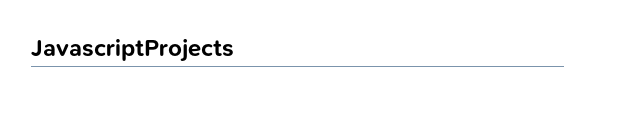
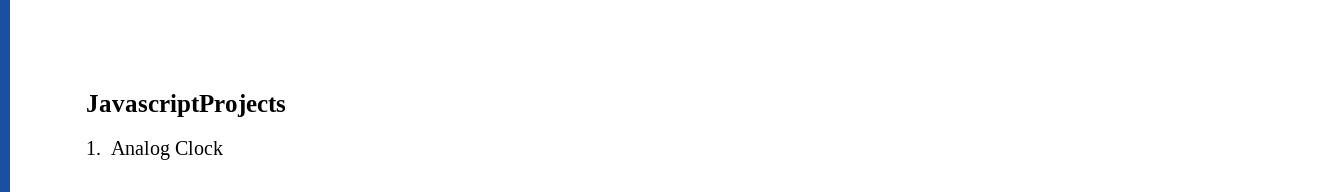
+ 1. Analog Clock

